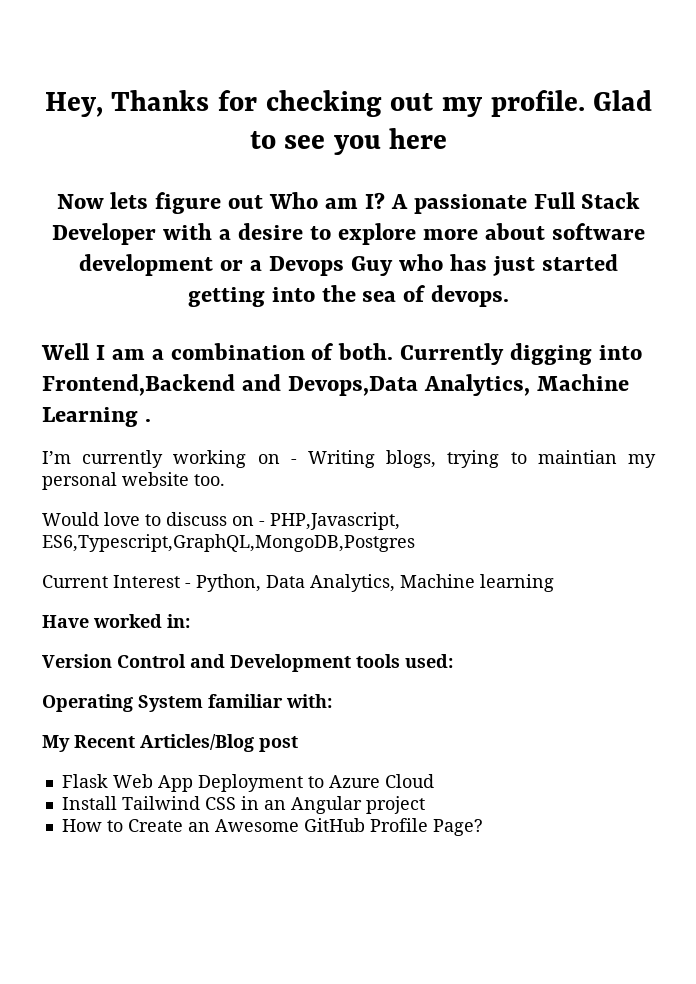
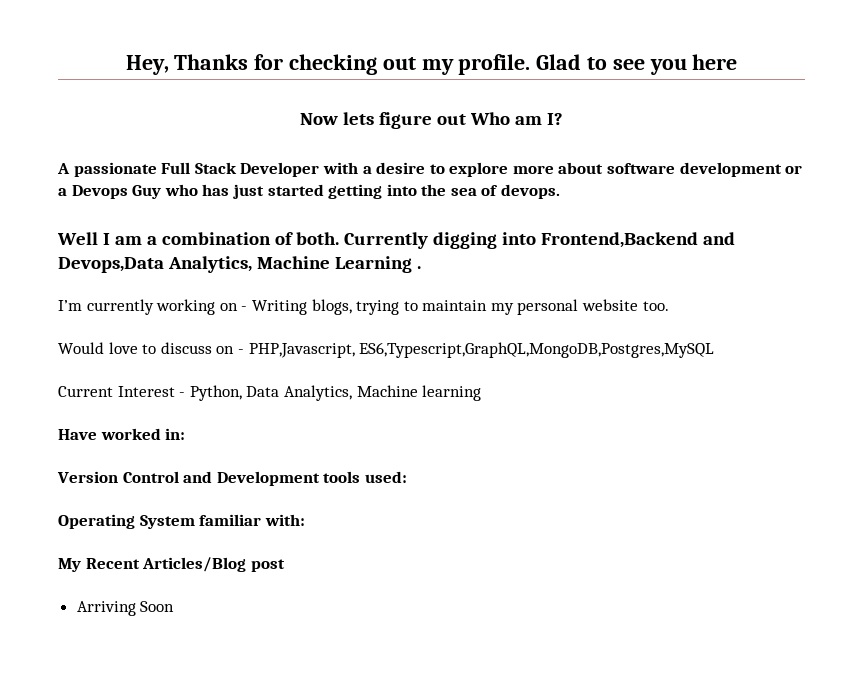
- Now lets figure out Who am I? A passionate Full Stack Developer with a desire to explore more about software development or a Devops Guy who has just started getting into the sea of devops.
+ Now lets figure out Who am I?
+ A passionate Full Stack Developer with a desire to explore more about software development or a Devops Guy who has just started getting into the sea of devops.
- I’m currently working on - Writing blogs, trying to maintian my personal website too.
+ I’m currently working on - Writing blogs, trying to maintain my personal website too.
- Would love to discuss on - PHP,Javascript, ES6,Typescript,GraphQL,MongoDB,Postgres
+ Would love to discuss on - PHP,Javascript, ES6,Typescript,GraphQL,MongoDB,Postgres,MySQL
- Flask Web App Deployment to Azure Cloud
- Install Tailwind CSS in an Angular project
- How to Create an Awesome GitHub Profile Page?
+ Arriving Soon

